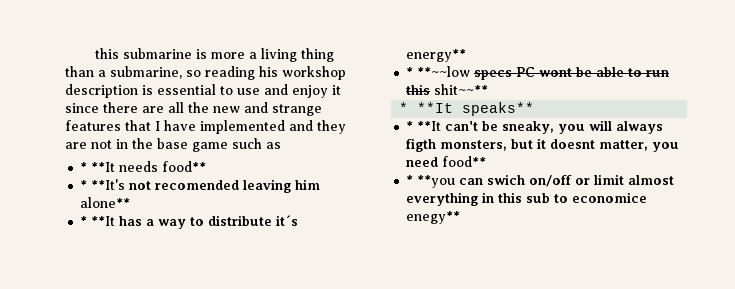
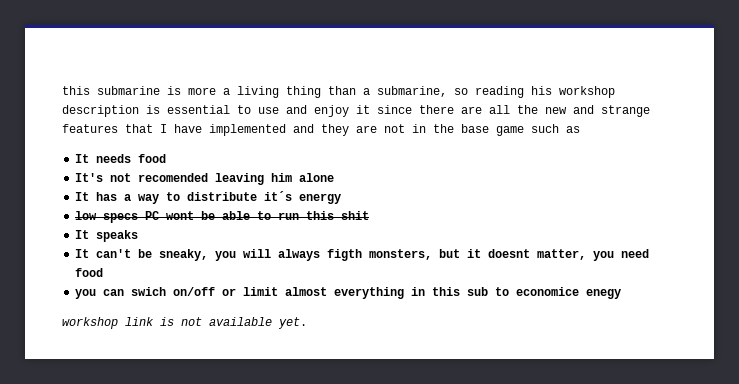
- * **It needs food**
- * **It's not recomended leaving him alone**
- * **It has a way to distribute it´s energy**
- * **~~low specs PC wont be able to run this shit~~**
- * **It speaks**
- * **It can't be sneaky, you will always figth monsters, but it doesnt matter, you need food**
- * **you can swich on/off or limit almost everything in this sub to economice enegy**
+ It needs food
+ It's not recomended leaving him alone
+ It has a way to distribute it´s energy
+ low specs PC wont be able to run this shit
+ It speaks
+ It can't be sneaky, you will always figth monsters, but it doesnt matter, you need food
+ you can swich on/off or limit almost everything in this sub to economice enegy
+ workshop link is not available yet.

